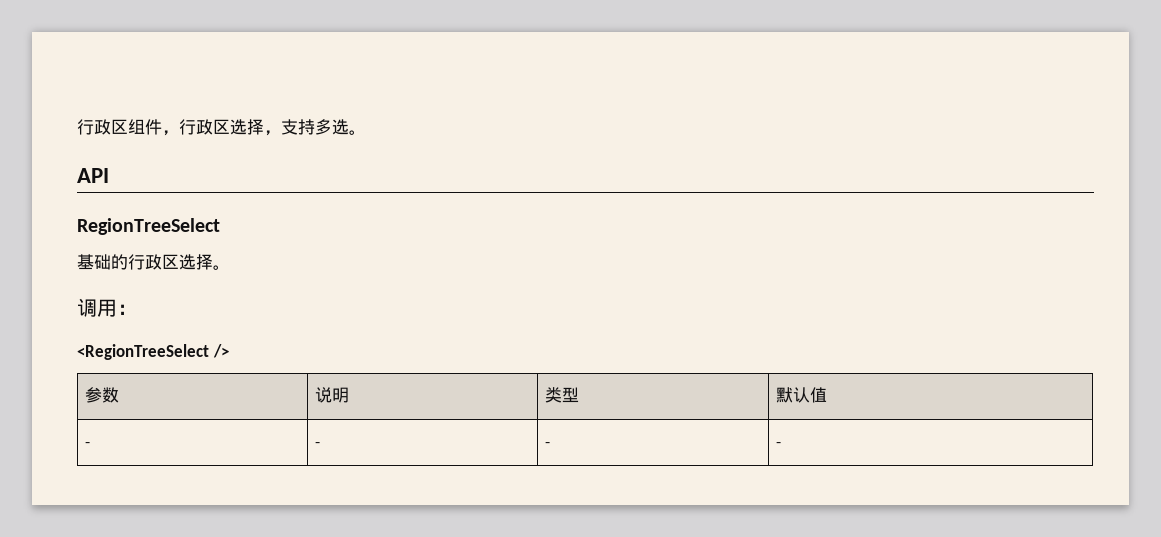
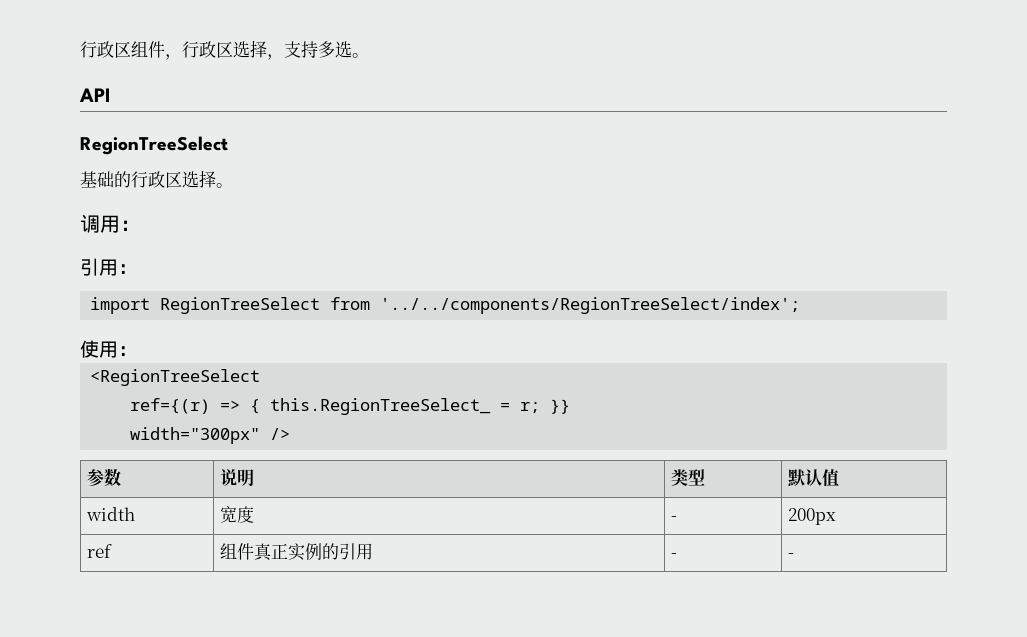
- <RegionTreeSelect />
+ 引用：
+ import RegionTreeSelect from '../../components/RegionTreeSelect/index';
+ 使用：
+ <RegionTreeSelect
+ ref={(r) => { this.RegionTreeSelect_ = r; }}
+ width="300px" />
- - | - | - | -
+ width | 宽度 | - | 200px
+ ref | 组件真正实例的引用 | - | -

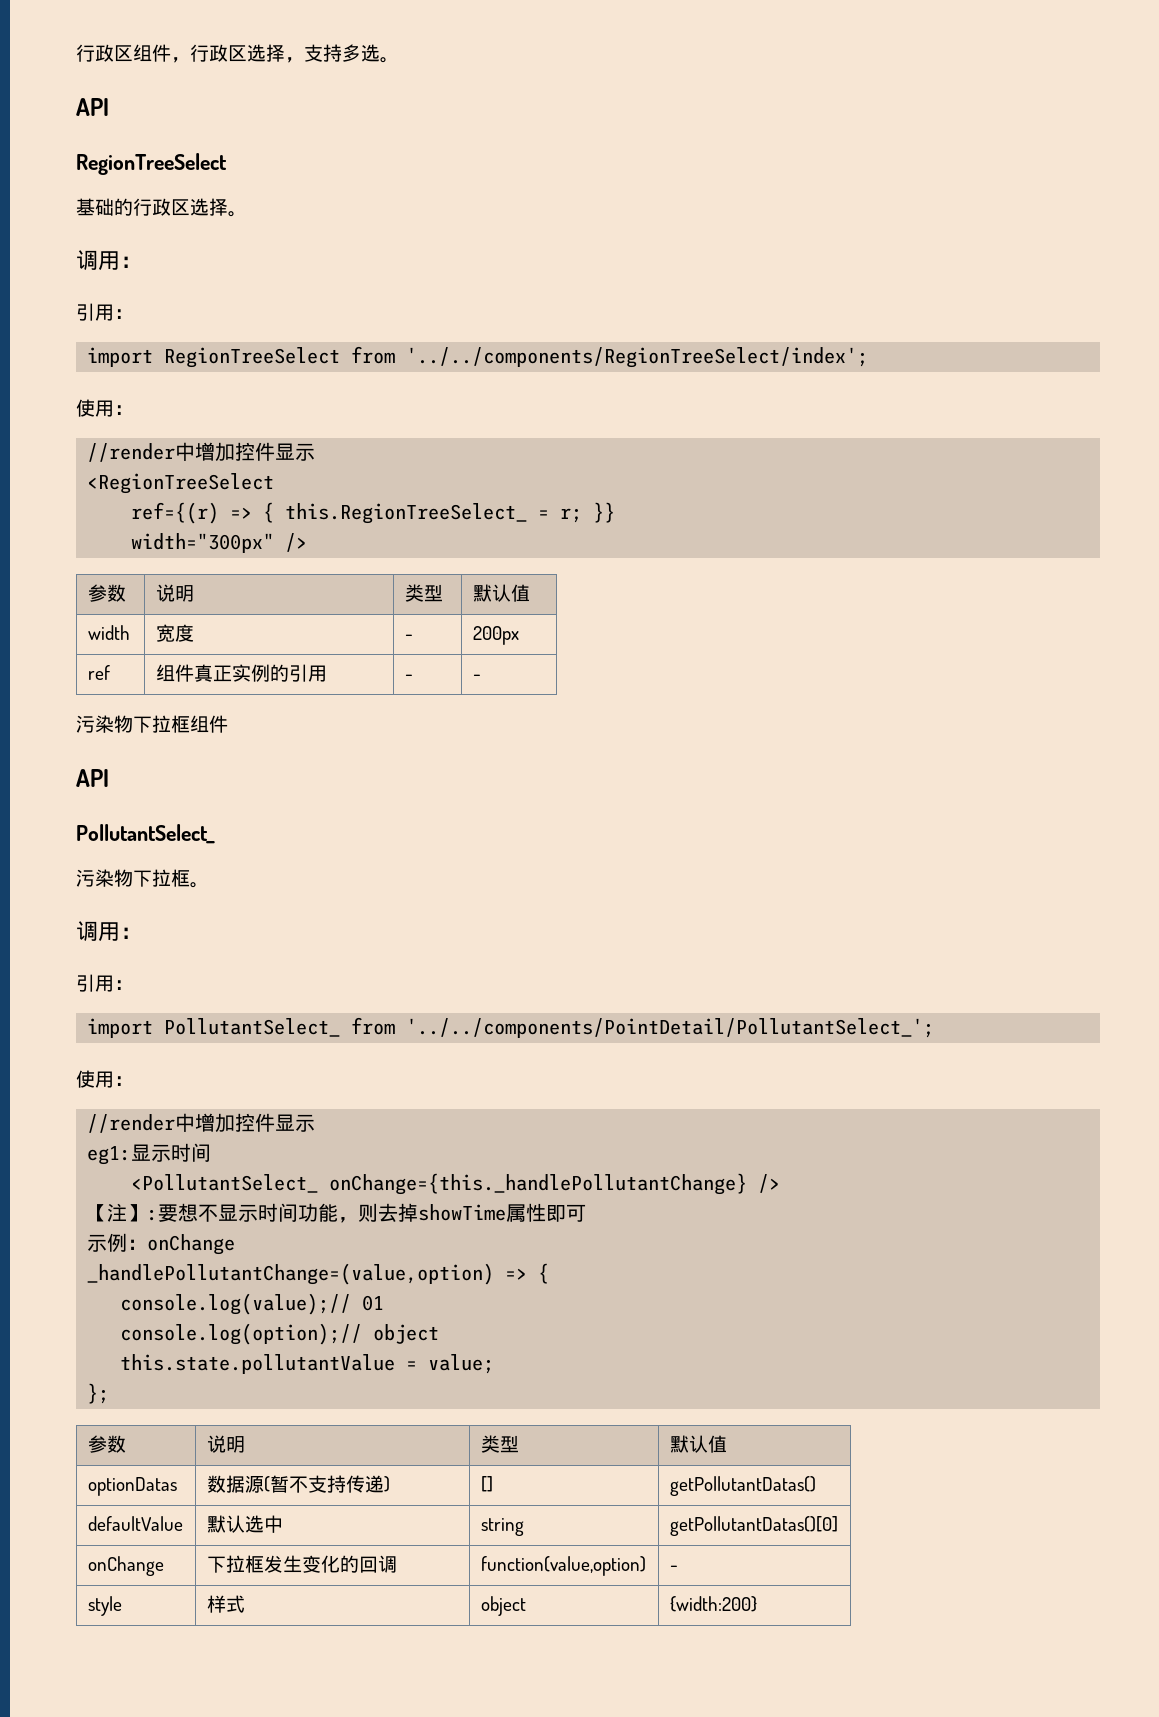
  import RegionTreeSelect from '../../components/RegionTreeSelect/index';
  使用：
+ //render中增加控件显示
+ 污染物下拉框组件
+ API
+ PollutantSelect_
+ 污染物下拉框。
+ 调用：
+ 引用：
+ import PollutantSelect_ from '../../components/PointDetail/PollutantSelect_';
+ 使用：
+ //render中增加控件显示
+ eg1:显示时间
+ <PollutantSelect_ onChange={this._handlePollutantChange} />
+ 【注】:要想不显示时间功能，则去掉showTime属性即可
+ 示例：onChange
+ _handlePollutantChange=(value,option) => {
+ console.log(value);// 01
+ console.log(option);// object
+ this.state.pollutantValue = value;
+ };
+ 参数 | 说明 | 类型 | 默认值
+ optionDatas | 数据源(暂不支持传递) | [] | getPollutantDatas()
+ defaultValue | 默认选中 | string | getPollutantDatas()[0]
+ onChange | 下拉框发生变化的回调 | function(value,option) | -
+ style | 样式 | object | {width:200}

